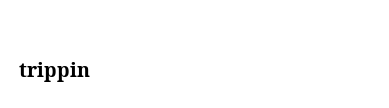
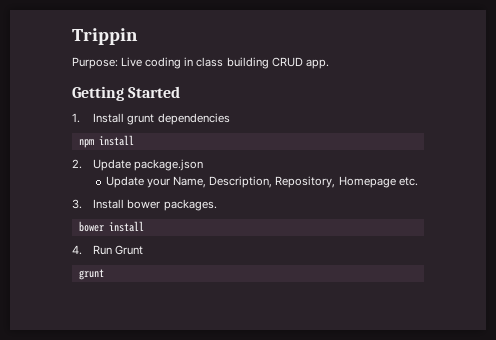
- trippin
+ Trippin
+ Purpose: Live coding in class building CRUD app.
+ Getting Started
+ 1. Install grunt dependencies
+ npm install
+ 2. Update package.json
+ Update your Name, Description, Repository, Homepage etc.
+ 3. Install bower packages.
+ bower install
+ 4. Run Grunt
+ grunt

